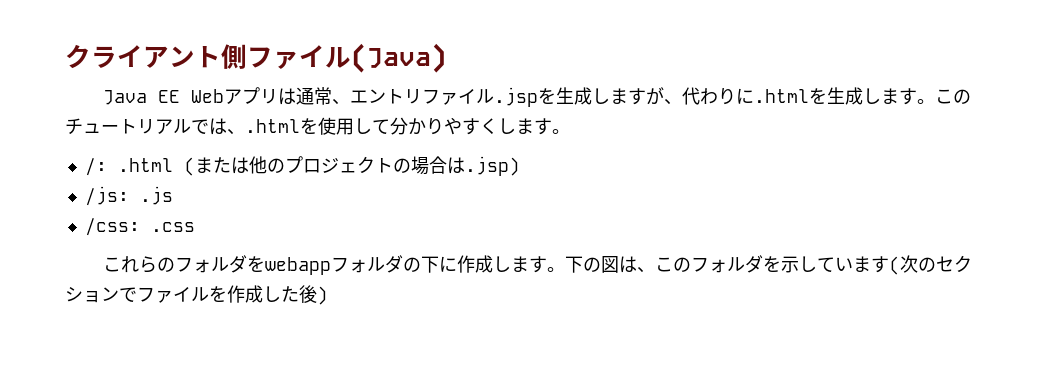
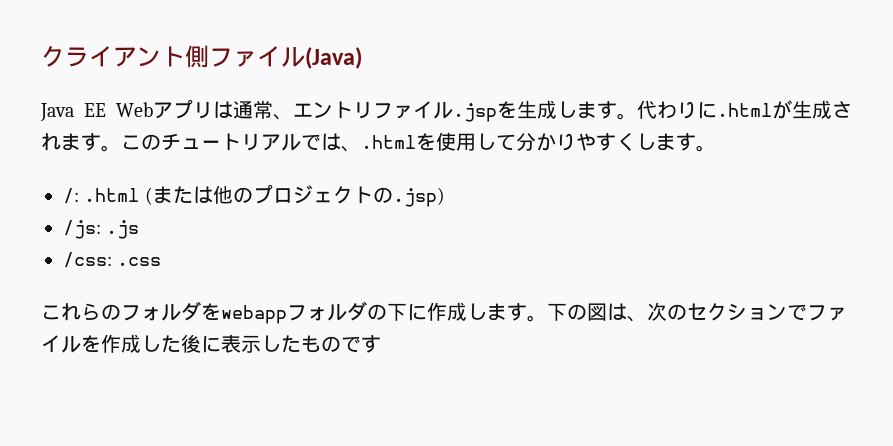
- Java EE Webアプリは通常、エントリファイル.jspを生成しますが、代わりに.htmlを生成します。
+ Java EE Webアプリは通常、エントリファイル.jspを生成します。代わりに.htmlが生成されます。
- /: .html (または他のプロジェクトの場合は.jsp)
+ /: .html (または他のプロジェクトの.jsp)
- 下の図は、このフォルダを示しています(次のセクションでファイルを作成した後)
+ 下の図は、次のセクションでファイルを作成した後に表示したものです

